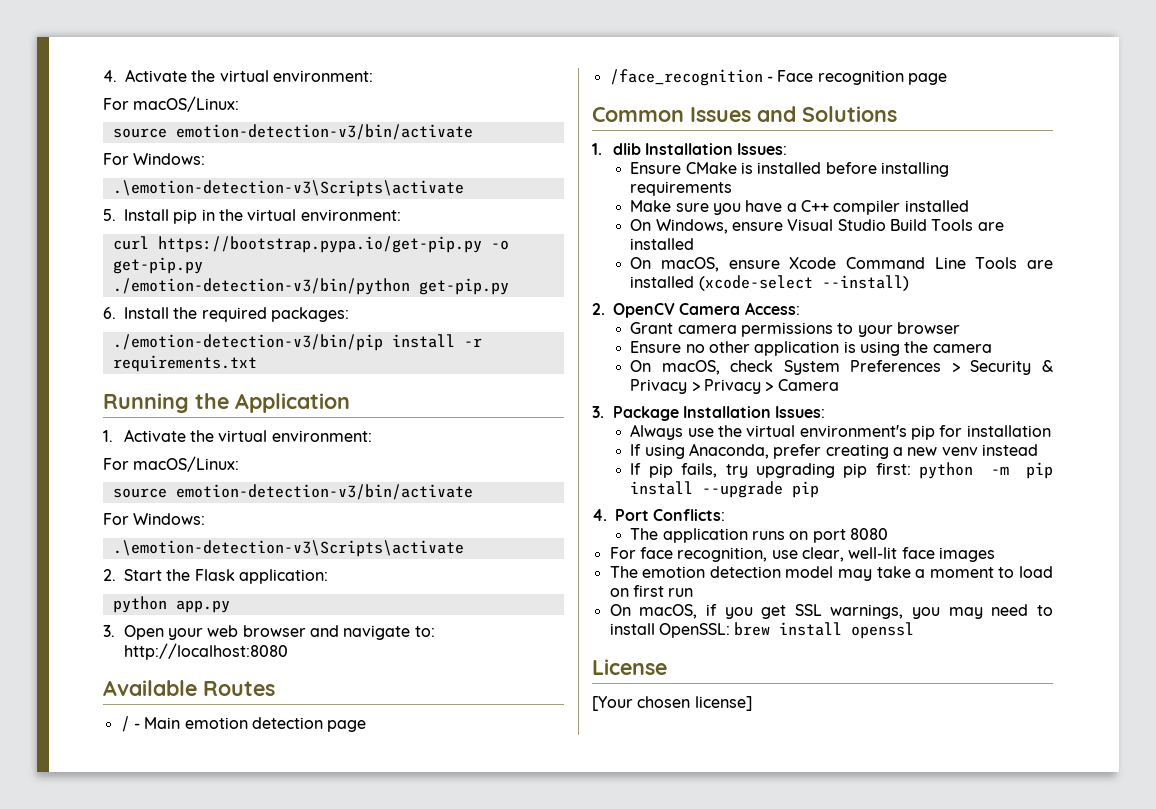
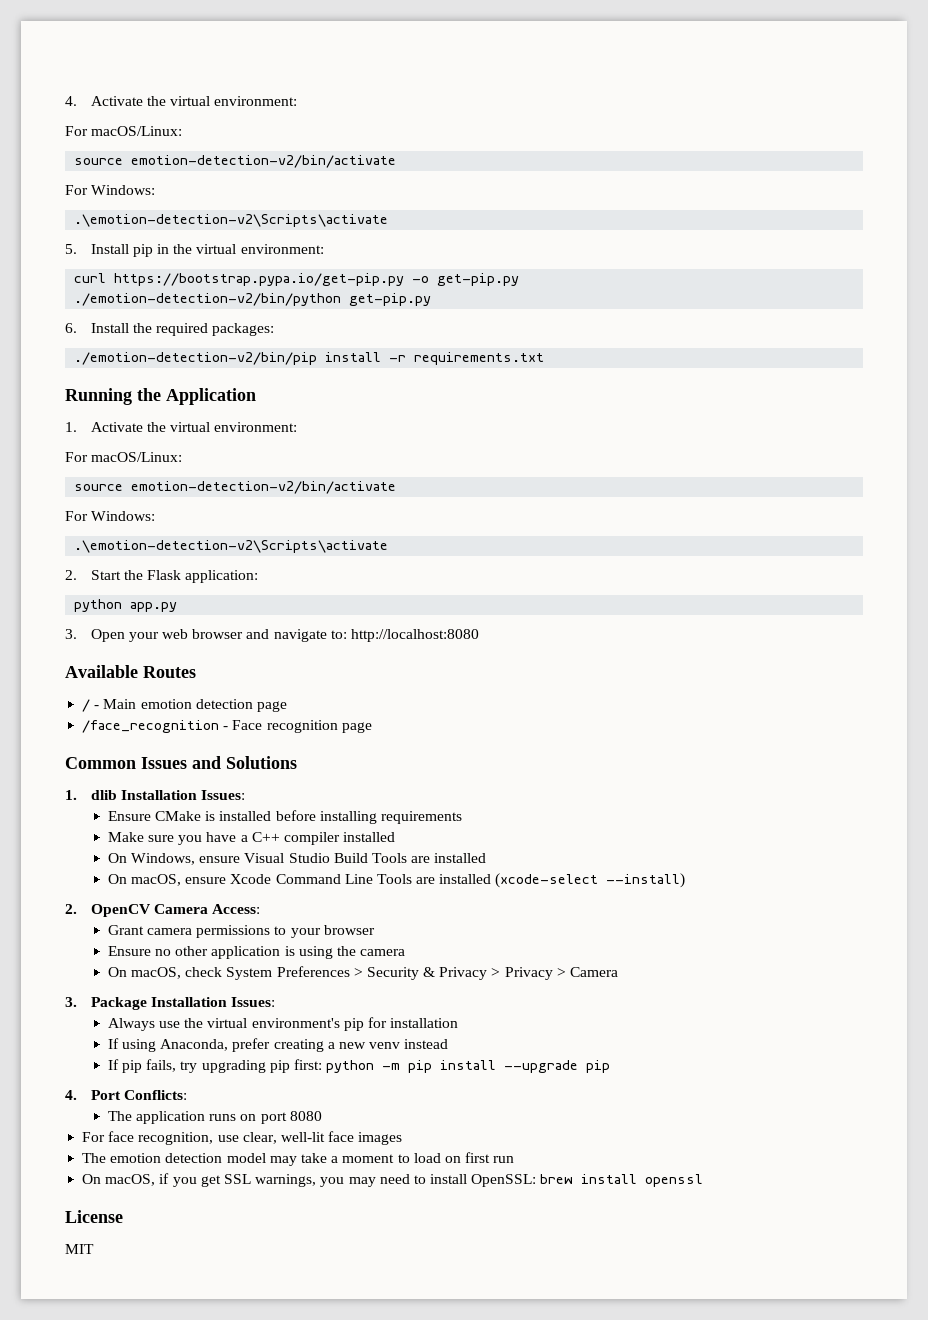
  4. Activate the virtual environment:
  For macOS/Linux:
- source emotion-detection-v3/bin/activate
+ source emotion-detection-v2/bin/activate
  For Windows:
- .\emotion-detection-v3\Scripts\activate
+ .\emotion-detection-v2\Scripts\activate
- ./emotion-detection-v3/bin/python get-pip.py
+ ./emotion-detection-v2/bin/python get-pip.py
- ./emotion-detection-v3/bin/pip install -r requirements.txt
+ ./emotion-detection-v2/bin/pip install -r requirements.txt
  1. Activate the virtual environment:
  For macOS/Linux:
- source emotion-detection-v3/bin/activate
+ source emotion-detection-v2/bin/activate
  For Windows:
- .\emotion-detection-v3\Scripts\activate
+ .\emotion-detection-v2\Scripts\activate
- [Your chosen license]
+ MIT

